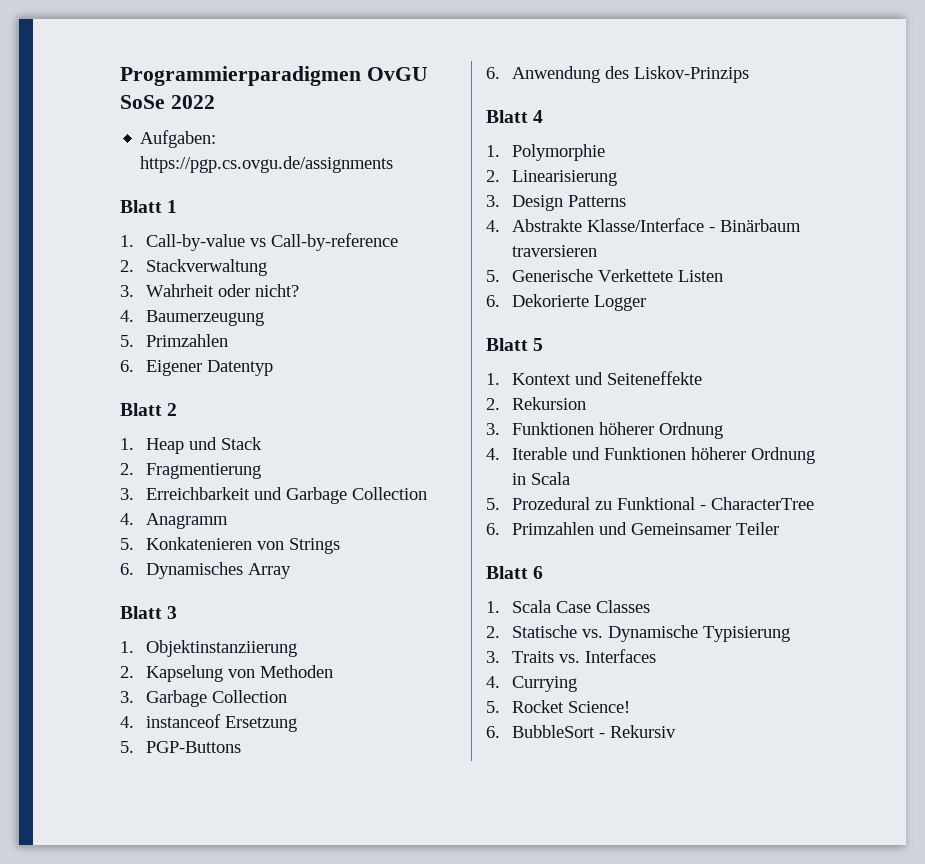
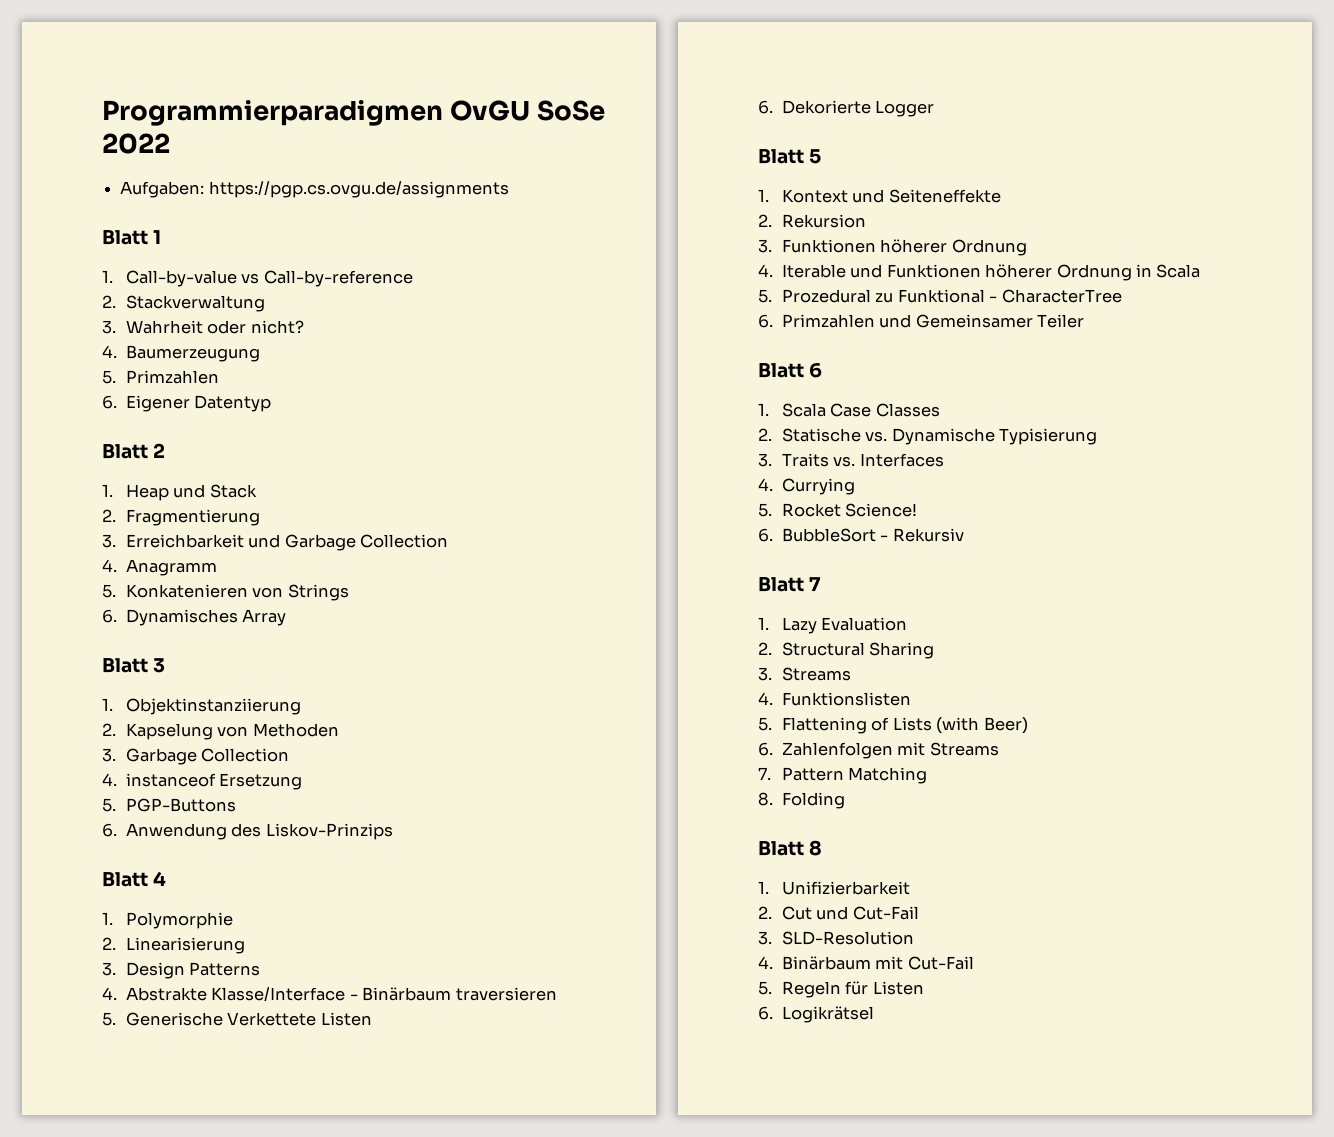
+ Blatt 7
+ 1. Lazy Evaluation
+ 2. Structural Sharing
+ 3. Streams
+ 4. Funktionslisten
+ 5. Flattening of Lists (with Beer)
+ 6. Zahlenfolgen mit Streams
+ 7. Pattern Matching
+ 8. Folding
+ Blatt 8
+ 1. Unifizierbarkeit
+ 2. Cut und Cut-Fail
+ 3. SLD-Resolution
+ 4. Binärbaum mit Cut-Fail
+ 5. Regeln für Listen
+ 6. Logikrätsel

